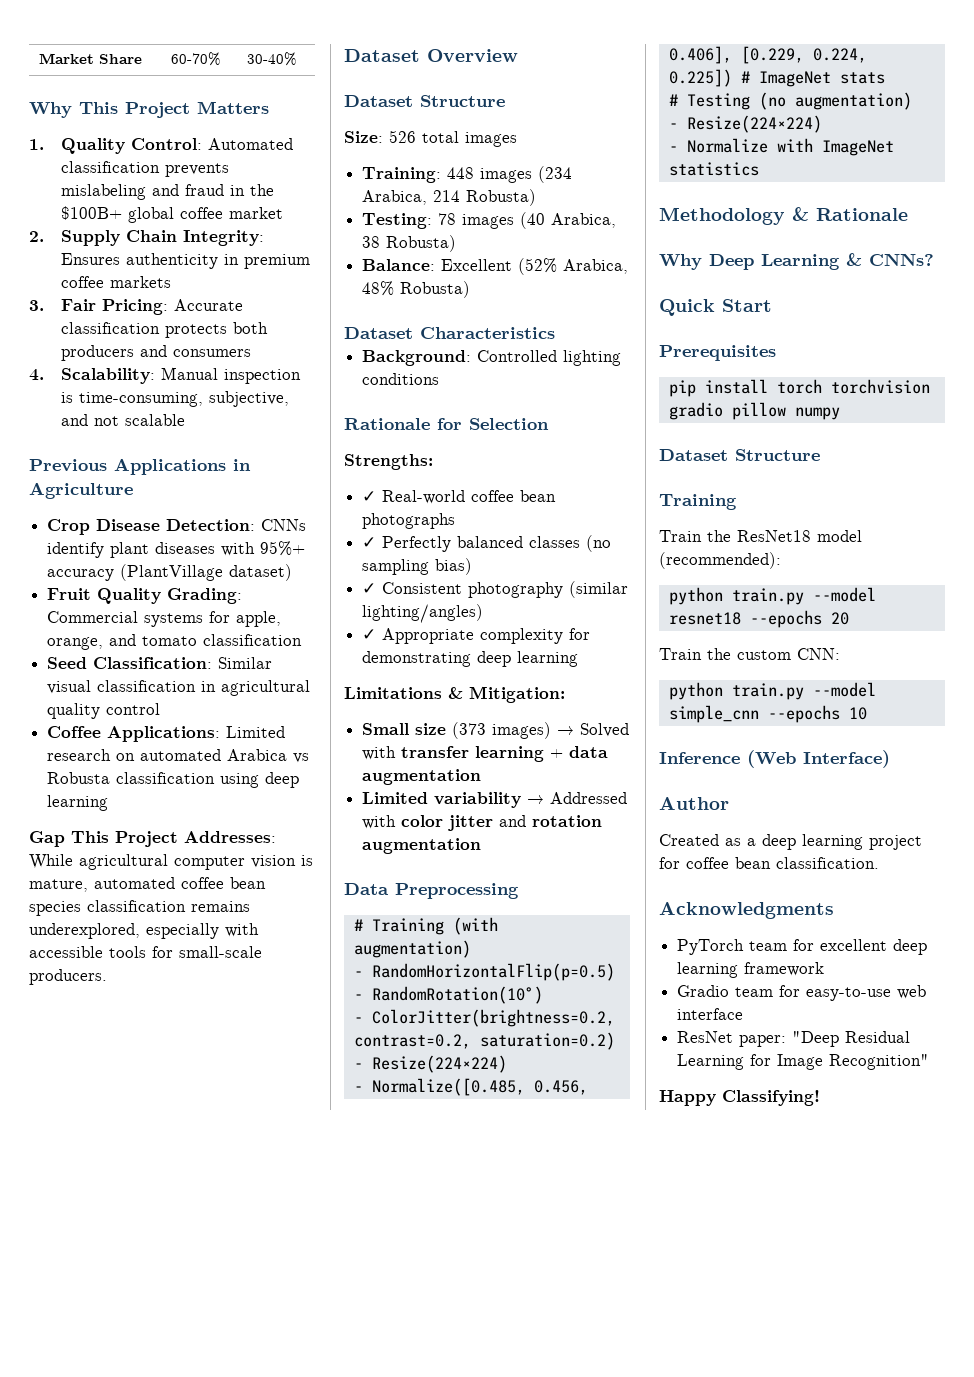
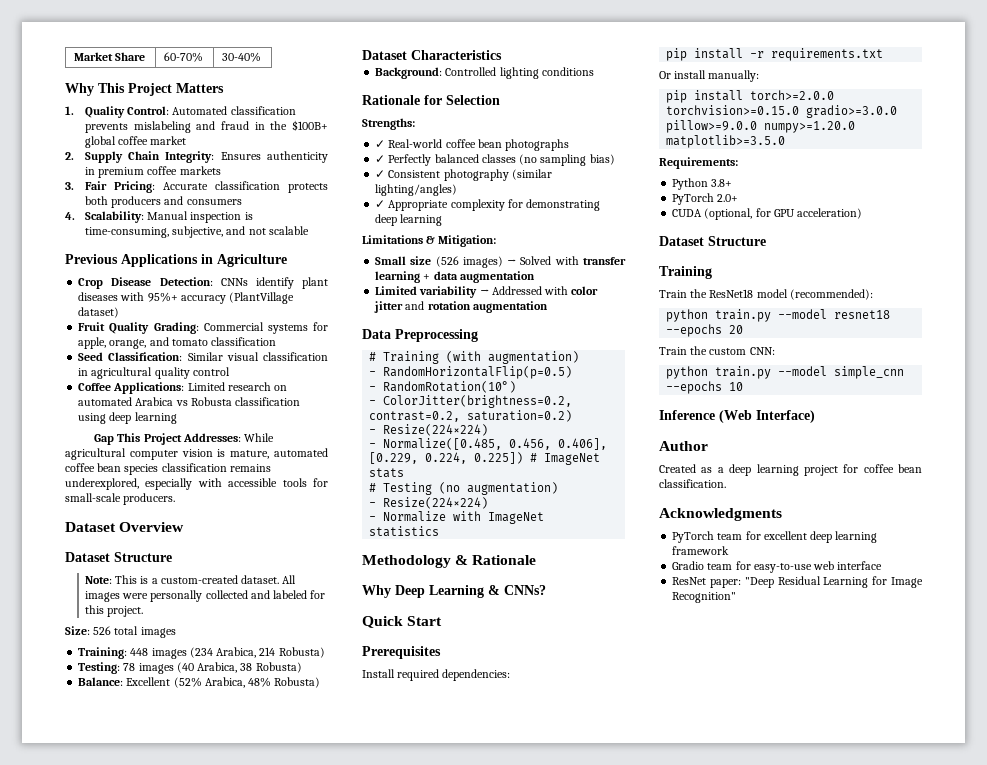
+ Note: This is a custom-created dataset. All images were personally collected and labeled for this project.
- Small size (373 images) → Solved with transfer learning + data augmentation
+ Small size (526 images) → Solved with transfer learning + data augmentation
- pip install torch torchvision gradio pillow numpy
+ Install required dependencies:
+ pip install -r requirements.txt
+ Or install manually:
+ pip install torch>=2.0.0 torchvision>=0.15.0 gradio>=3.0.0 pillow>=9.0.0 numpy>=1.20.0 matplotlib>=3.5.0
+ Requirements:
+ Python 3.8+
+ PyTorch 2.0+
+ CUDA (optional, for GPU acceleration)
- Happy Classifying!

